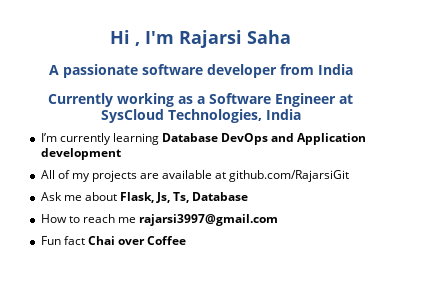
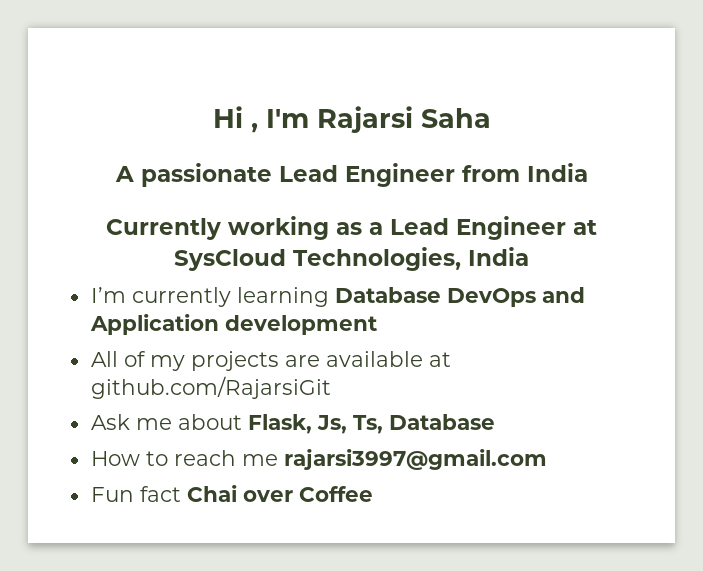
- A passionate software developer from India
+ A passionate Lead Engineer from India
- Currently working as a Software Engineer at SysCloud Technologies, India
+ Currently working as a Lead Engineer at SysCloud Technologies, India

